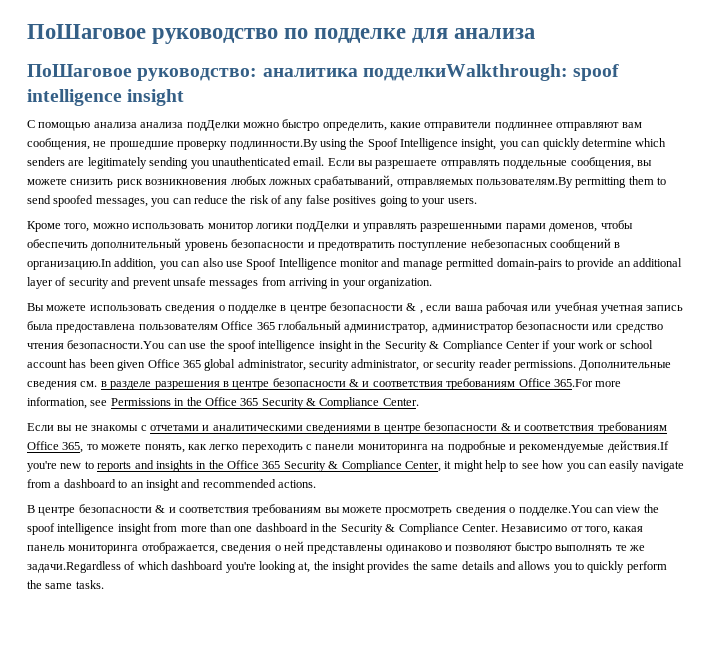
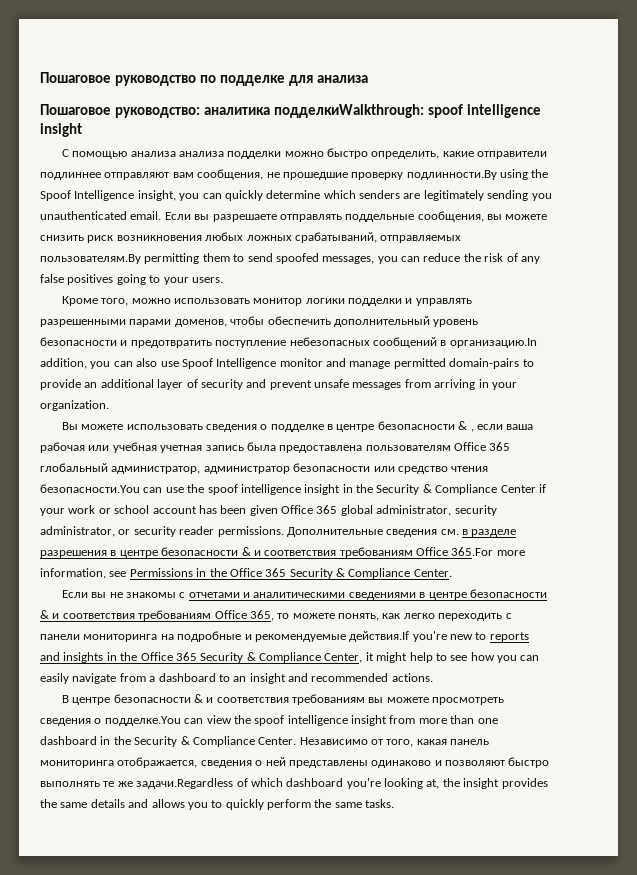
- ПоШаговое руководство по подделке для анализа
+ Пошаговое руководство по подделке для анализа
- ПоШаговое руководство: аналитика подделкиWalkthrough: spoof intelligence insight
+ Пошаговое руководство: аналитика подделкиWalkthrough: spoof intelligence insight
- С помощью анализа анализа подДелки можно быстро определить, какие отправители подлиннее отправляют вам сообщения, не прошедшие проверку подлинности.By using the Spoof Intelligence insight, you can quickly determine which senders are legitimately sending you unauthenticated email.
+ С помощью анализа анализа подделки можно быстро определить, какие отправители подлиннее отправляют вам сообщения, не прошедшие проверку подлинности.By using the Spoof Intelligence insight, you can quickly determine which senders are legitimately sending you unauthenticated email.
- Кроме того, можно использовать монитор логики подДелки и управлять разрешенными парами доменов, чтобы обеспечить дополнительный уровень безопасности и предотвратить поступление небезопасных сообщений в организацию.In addition, you can also use Spoof Intelligence monitor and manage permitted domain-pairs to provide an additional layer of security and prevent unsafe messages from arriving in your organization.
+ Кроме того, можно использовать монитор логики подделки и управлять разрешенными парами доменов, чтобы обеспечить дополнительный уровень безопасности и предотвратить поступление небезопасных сообщений в организацию.In addition, you can also use Spoof Intelligence monitor and manage permitted domain-pairs to provide an additional layer of security and prevent unsafe messages from arriving in your organization.

